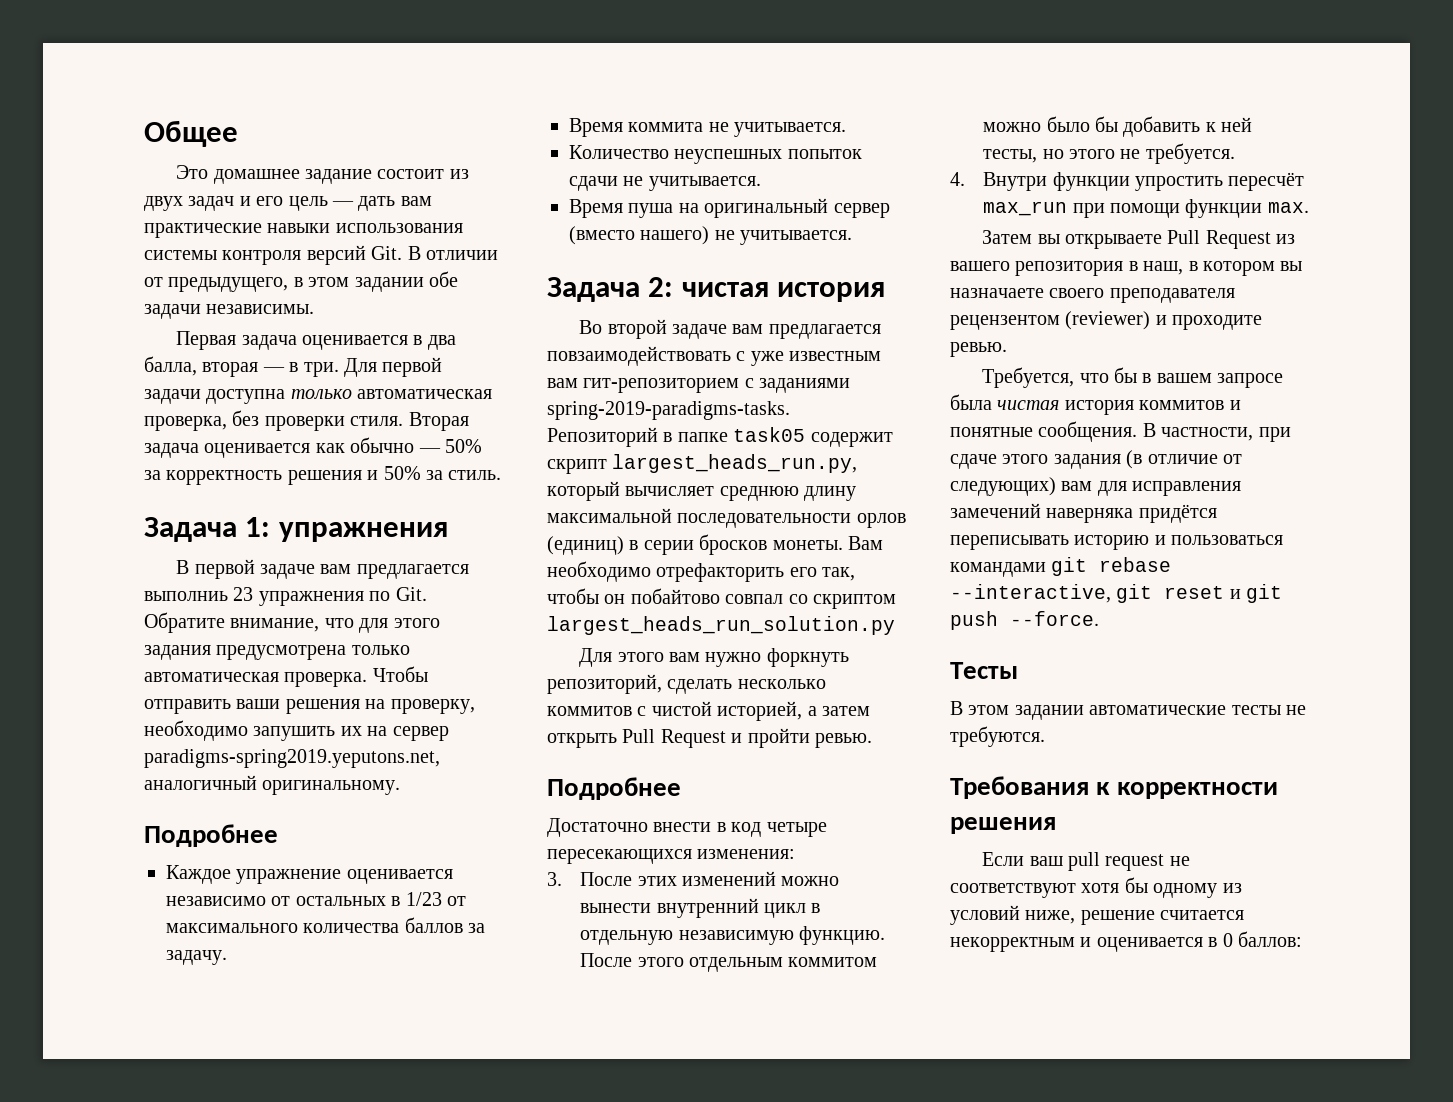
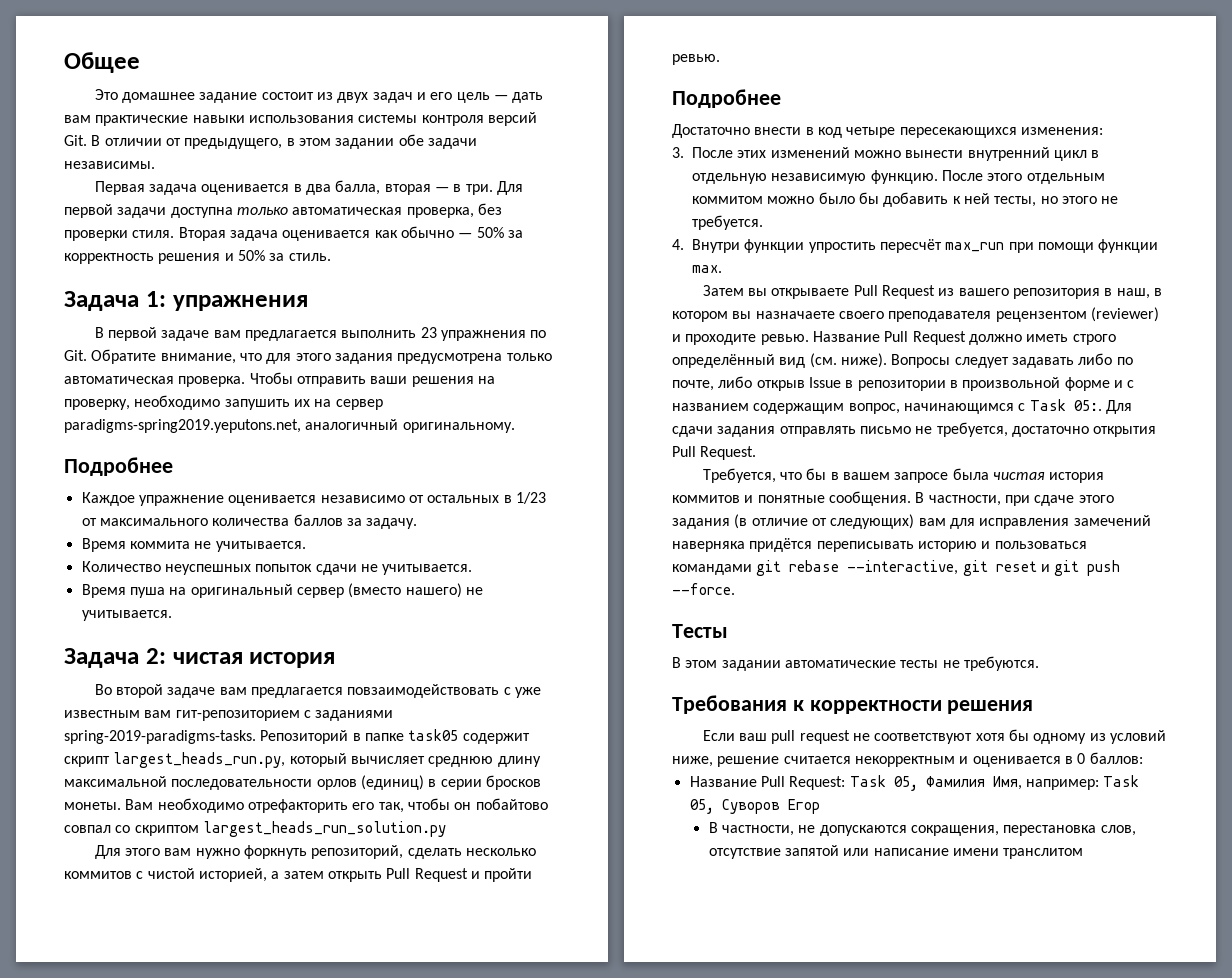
- В первой задаче вам предлагается выполниь 23 упражнения по Git. Обратите внимание, что для этого задания предусмотрена только автоматическая проверка.
+ В первой задаче вам предлагается выполнить 23 упражнения по Git. Обратите внимание, что для этого задания предусмотрена только автоматическая проверка.
+ Название Pull Request должно иметь строго определённый вид (см. ниже). Вопросы следует задавать либо по почте, либо открыв Issue в репозитории в произвольной форме и с названием содержащим вопрос, начинающимся с Task 05:. Для сдачи задания отправлять письмо не требуется, достаточно открытия Pull Request.
+ Название Pull Request: Task 05, Фамилия Имя, например: Task 05, Суворов Егор
+ В частности, не допускаются сокращения, перестановка слов, отсутствие запятой или написание имени транслитом

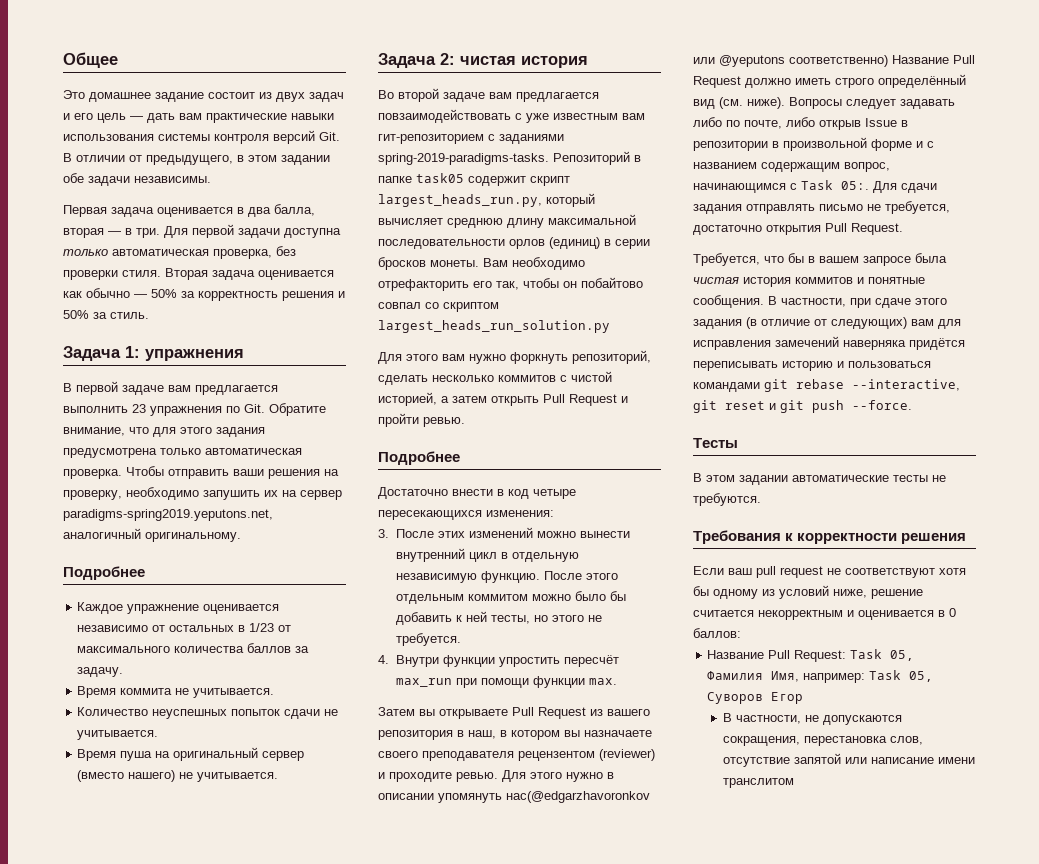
- Название Pull Request должно иметь строго определённый вид (см. ниже).
+ Для этого нужно в описании упомянуть нас(@edgarzhavoronkov или @yeputons соответственно) Название Pull Request должно иметь строго определённый вид (см. ниже).

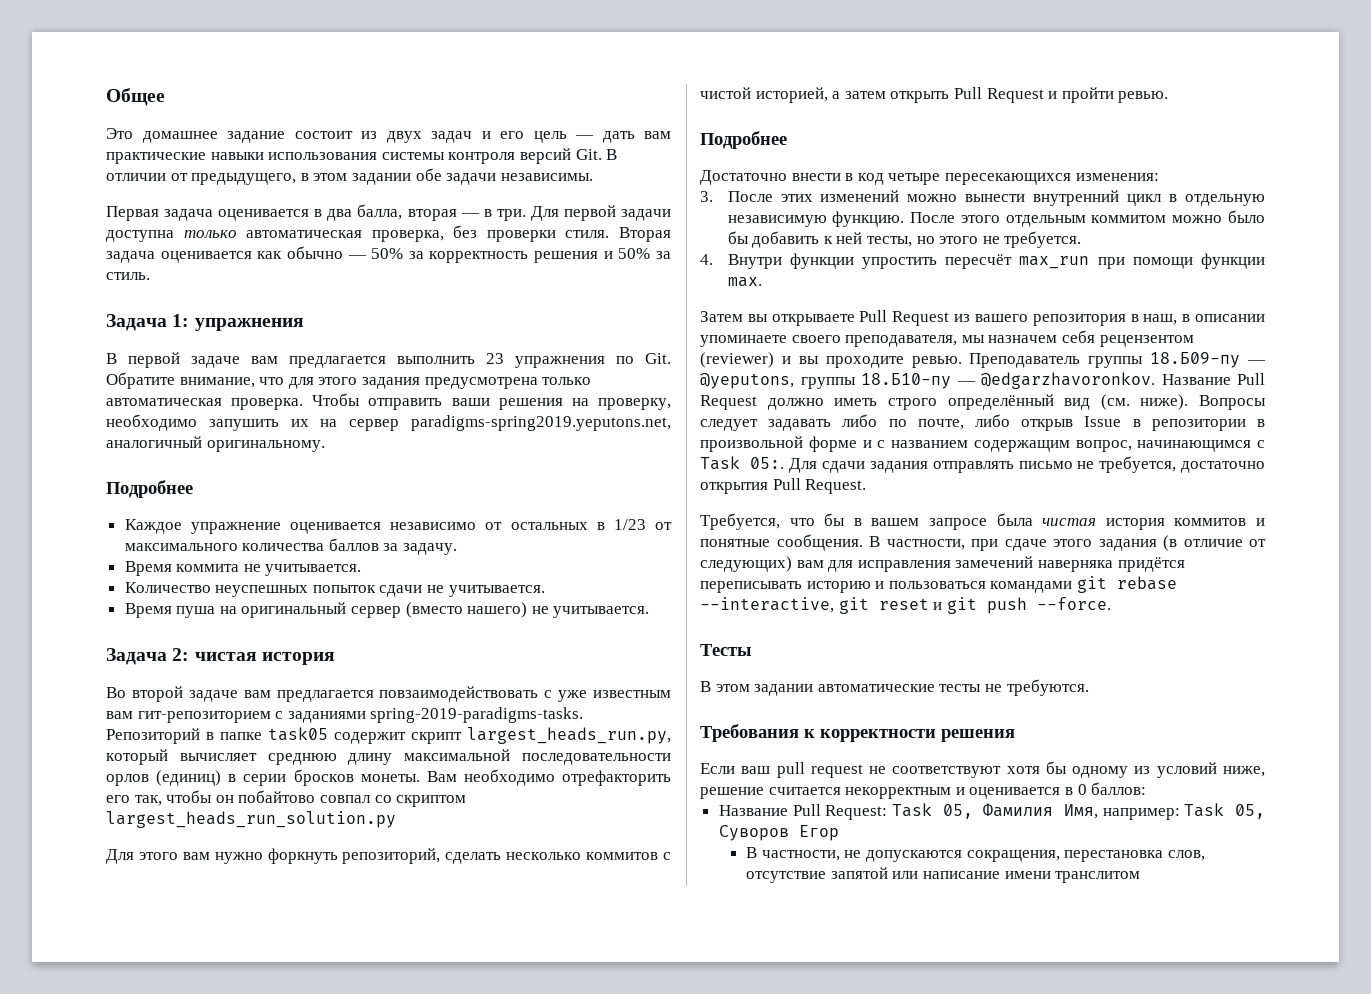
- Затем вы открываете Pull Request из вашего репозитория в наш, в котором вы назначаете своего преподавателя рецензентом (reviewer) и проходите ревью.
+ Затем вы открываете Pull Request из вашего репозитория в наш, в описании упоминаете своего преподавателя, мы назначем себя рецензентом (reviewer) и вы проходите ревью.
- Для этого нужно в описании упомянуть нас(@edgarzhavoronkov или @yeputons соответственно) Название Pull Request должно иметь строго определённый вид (см. ниже).
+ Преподаватель группы 18.Б09-пу — @yeputons, группы 18.Б10-пу — @edgarzhavoronkov. Название Pull Request должно иметь строго определённый вид (см. ниже).

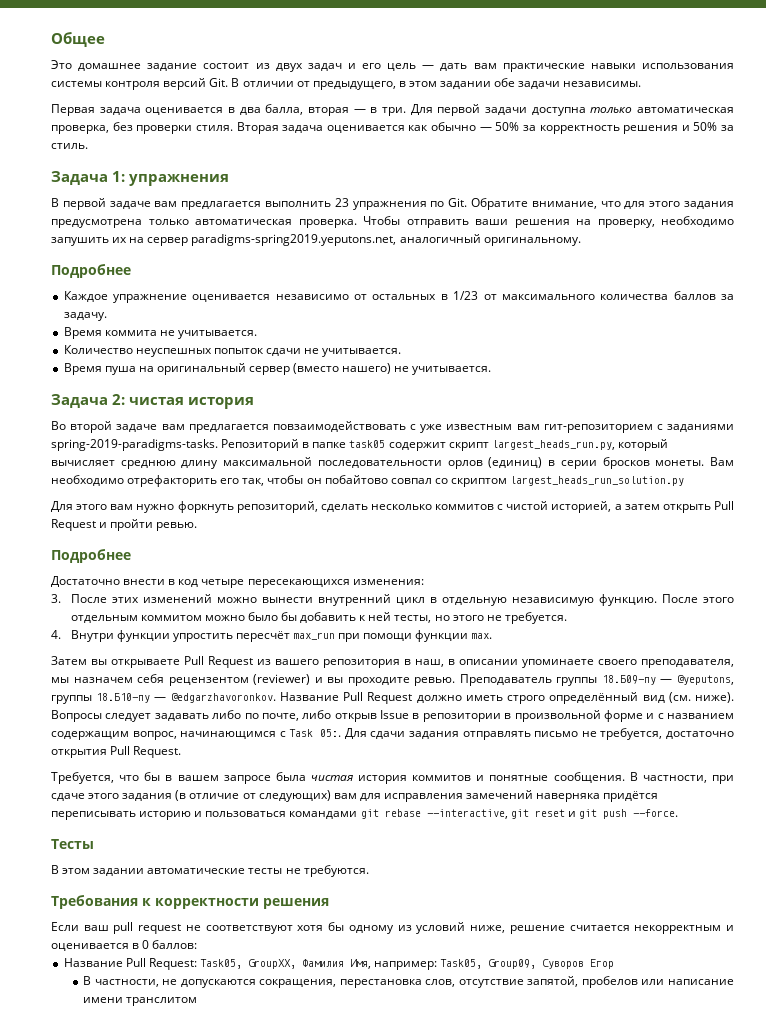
- Название Pull Request: Task 05, Фамилия Имя, например: Task 05, Суворов Егор
+ Название Pull Request: Task05, GroupXX, Фамилия Имя, например: Task05, Group09, Суворов Егор
- В частности, не допускаются сокращения, перестановка слов, отсутствие запятой или написание имени транслитом
+ В частности, не допускаются сокращения, перестановка слов, отсутствие запятой, пробелов или написание имени транслитом

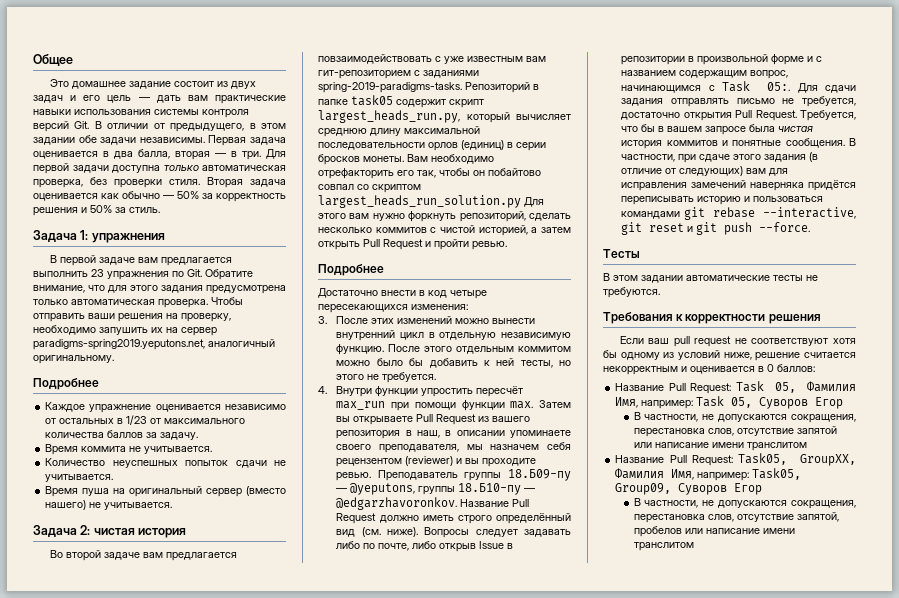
- Это домашнее задание состоит из двух задач и его цель — дать вам практические навыки использования системы контроля версий Git. В отличии от предыдущего, в этом задании обе задачи независимы.
- Первая задача оценивается в два балла, вторая — в три.
+ Это домашнее задание состоит из двух задач и его цель — дать вам практические навыки использования системы контроля версий Git. В отличии от предыдущего, в этом задании обе задачи независимы. Первая задача оценивается в два балла, вторая — в три.
- Вам необходимо отрефакторить его так, чтобы он побайтово совпал со скриптом largest_heads_run_solution.py
- Для этого вам нужно форкнуть репозиторий, сделать несколько коммитов с чистой историей, а затем открыть Pull Request и пройти ревью.
+ Вам необходимо отрефакторить его так, чтобы он побайтово совпал со скриптом largest_heads_run_solution.py Для этого вам нужно форкнуть репозиторий, сделать несколько коммитов с чистой историей, а затем открыть Pull Request и пройти ревью.
- 4. Внутри функции упростить пересчёт max_run при помощи функции max.
- Затем вы открываете Pull Request из вашего репозитория в наш, в описании упоминаете своего преподавателя, мы назначем себя рецензентом (reviewer) и вы проходите ревью.
+ 4. Внутри функции упростить пересчёт max_run при помощи функции max. Затем вы открываете Pull Request из вашего репозитория в наш, в описании упоминаете своего преподавателя, мы назначем себя рецензентом (reviewer) и вы проходите ревью.
- Для сдачи задания отправлять письмо не требуется, достаточно открытия Pull Request.
- Требуется, что бы в вашем запросе была чистая история коммитов и понятные сообщения.
+ Для сдачи задания отправлять письмо не требуется, достаточно открытия Pull Request. Требуется, что бы в вашем запросе была чистая история коммитов и понятные сообщения.
+ Название Pull Request: Task 05, Фамилия Имя, например: Task 05, Суворов Егор
+ В частности, не допускаются сокращения, перестановка слов, отсутствие запятой или написание имени транслитом

